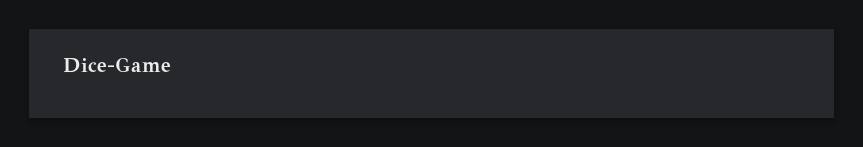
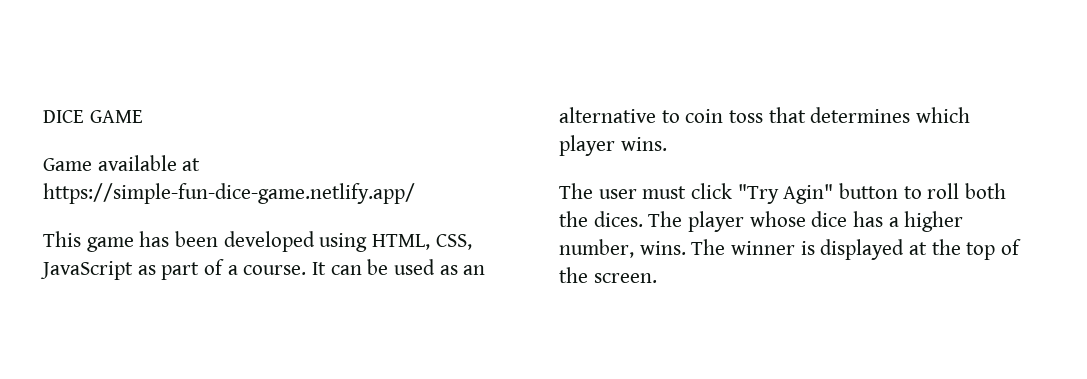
- Dice-Game
+ DICE GAME
+ Game available at https://simple-fun-dice-game.netlify.app/
+ This game has been developed using HTML, CSS, JavaScript as part of a course. It can be used as an alternative to coin toss that determines which player wins.
+ The user must click "Try Agin" button to roll both the dices. The player whose dice has a higher number, wins. The winner is displayed at the top of the screen.

